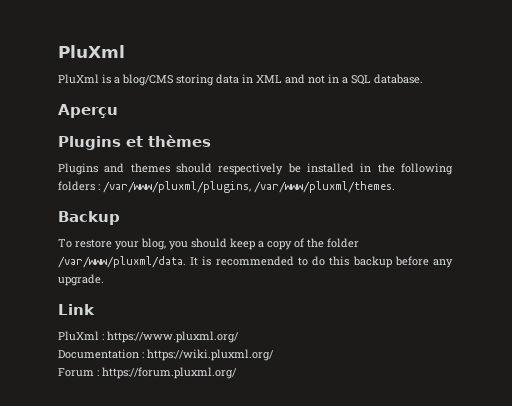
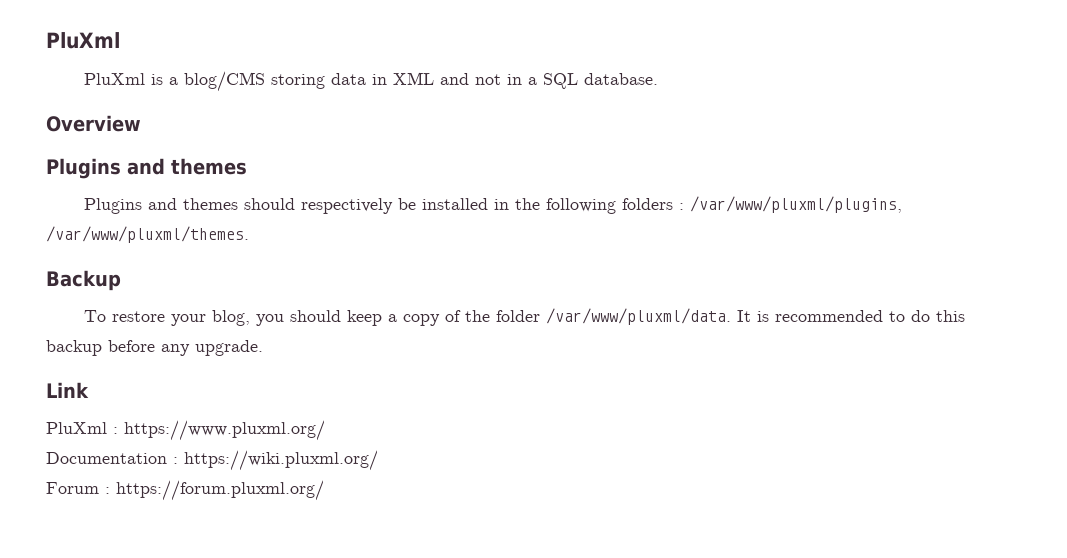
- Aperçu
- Plugins et thèmes
+ Overview
+ Plugins and themes

